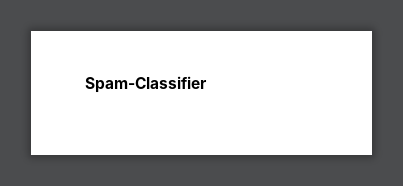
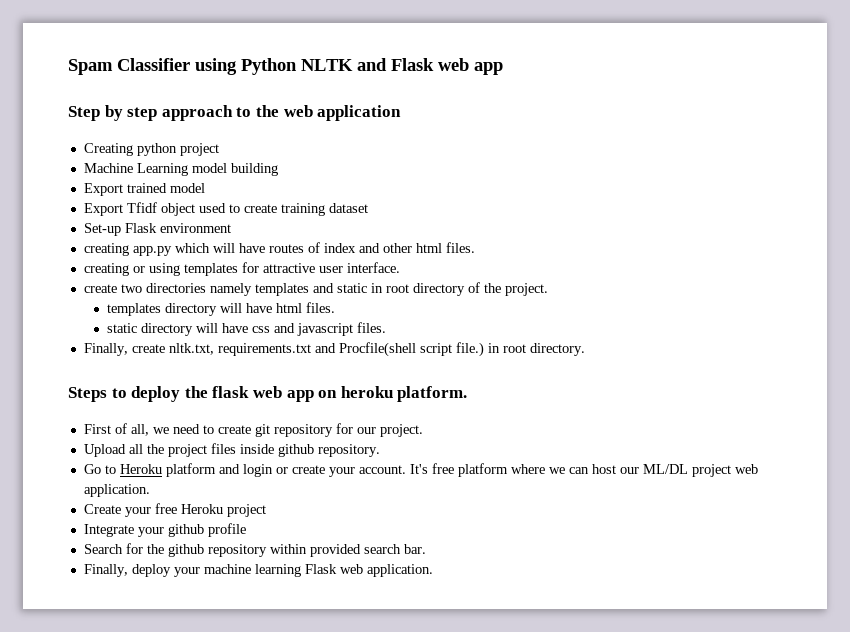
- Spam-Classifier
+ Spam Classifier using Python NLTK and Flask web app
+ Step by step approach to the web application
+ Creating python project
+ Machine Learning model building
+ Export trained model
+ Export Tfidf object used to create training dataset
+ Set-up Flask environment
+ creating app.py which will have routes of index and other html files.
+ creating or using templates for attractive user interface.
+ create two directories namely templates and static in root directory of the project.
+ templates directory will have html files.
+ static directory will have css and javascript files.
+ Finally, create nltk.txt, requirements.txt and Procfile(shell script file.) in root directory.
+ Steps to deploy the flask web app on heroku platform.
+ First of all, we need to create git repository for our project.
+ Upload all the project files inside github repository.
+ Go to Heroku platform and login or create your account. It's free platform where we can host our ML/DL project web application.
+ Create your free Heroku project
+ Integrate your github profile
+ Search for the github repository within provided search bar.
+ Finally, deploy your machine learning Flask web application.

